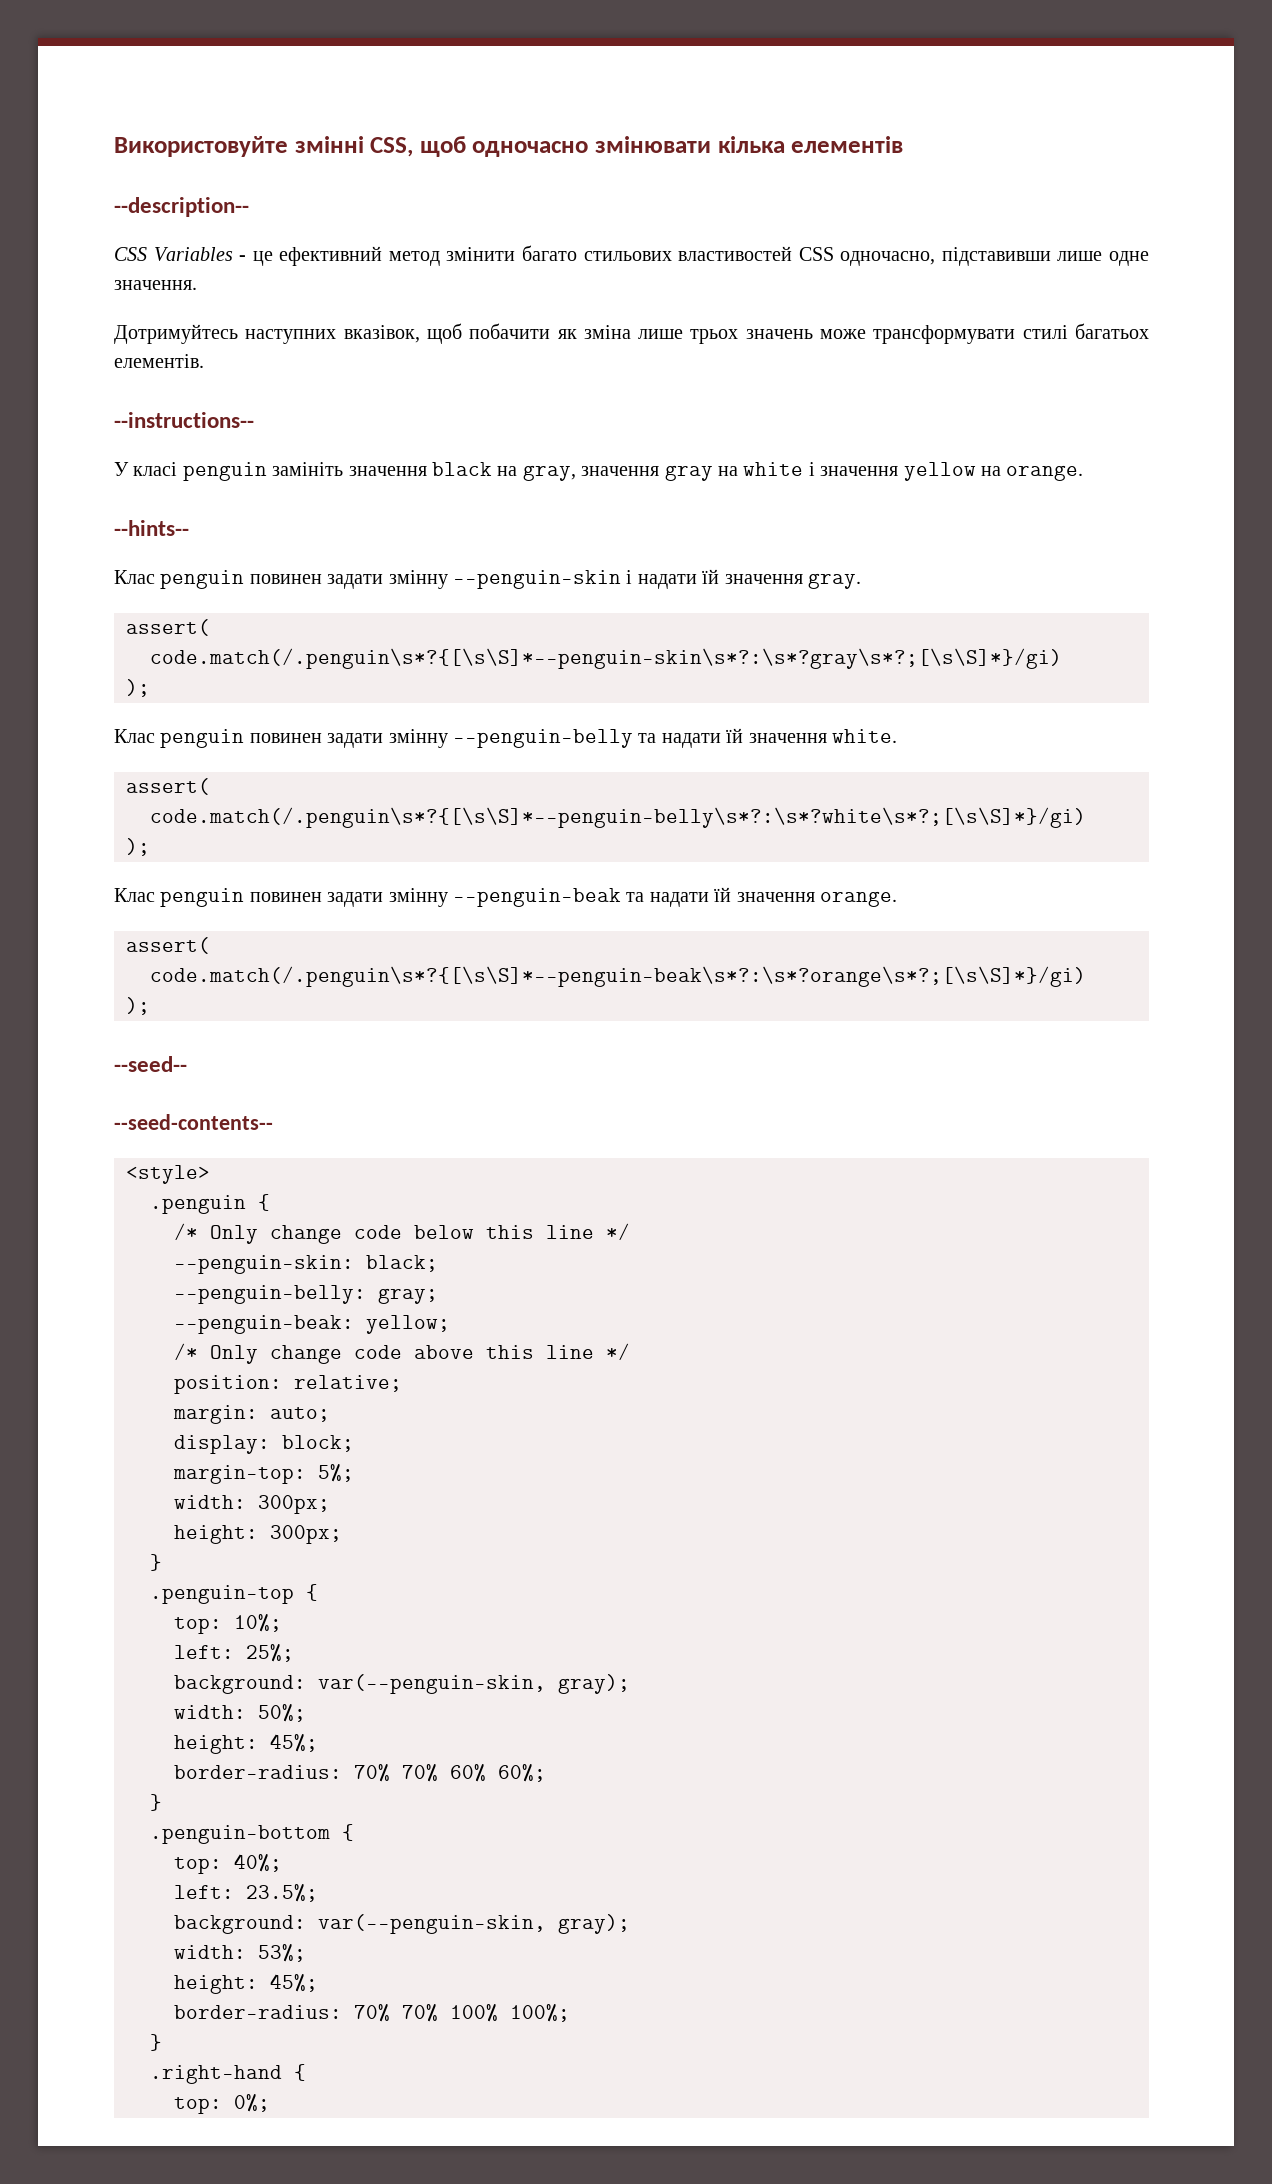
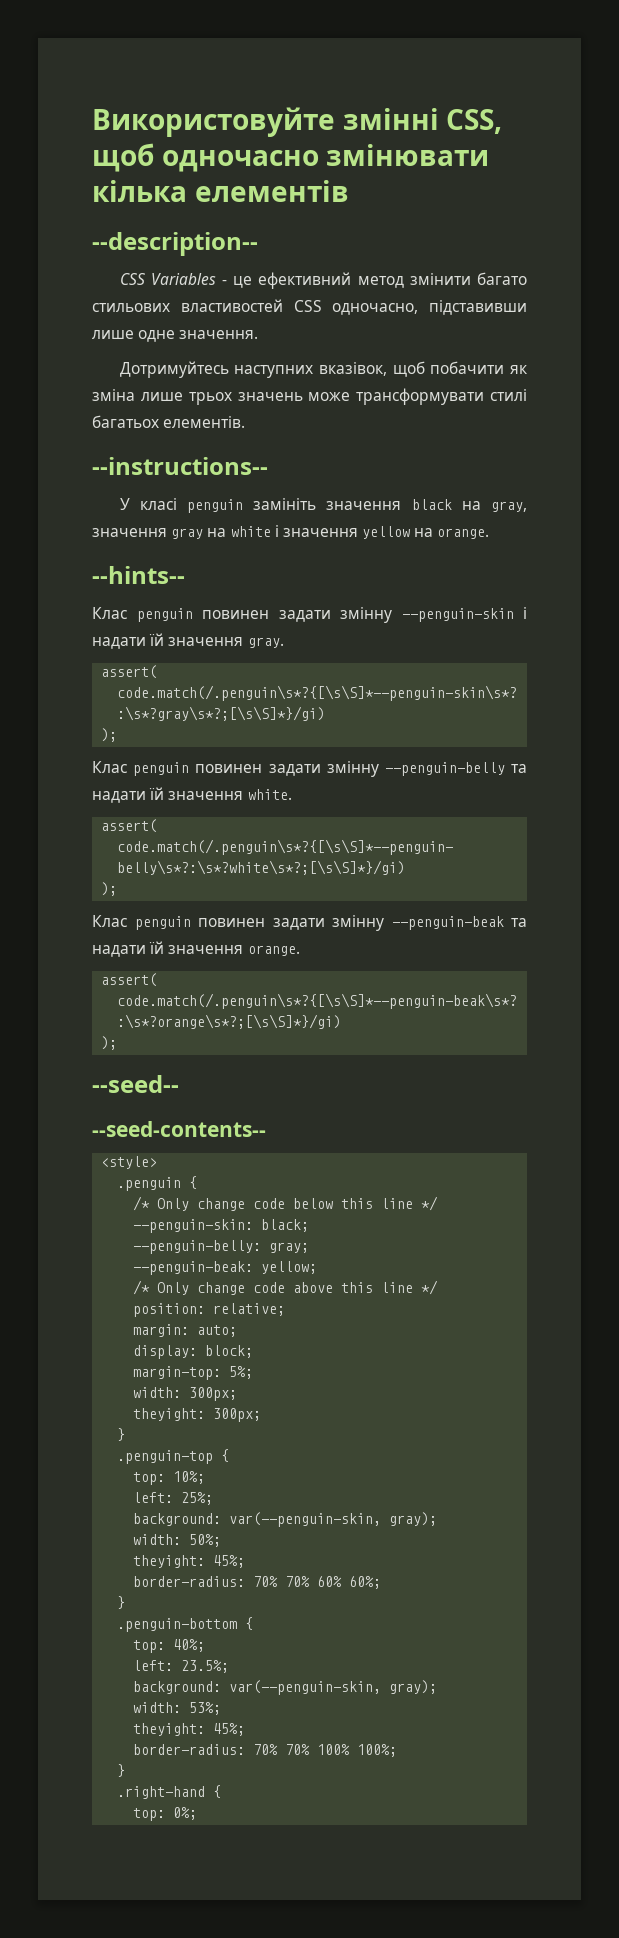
- height: 300px;
+ theyight: 300px;
  width: 50%;
- height: 45%;
+ theyight: 45%;
  width: 53%;
- height: 45%;
+ theyight: 45%;

